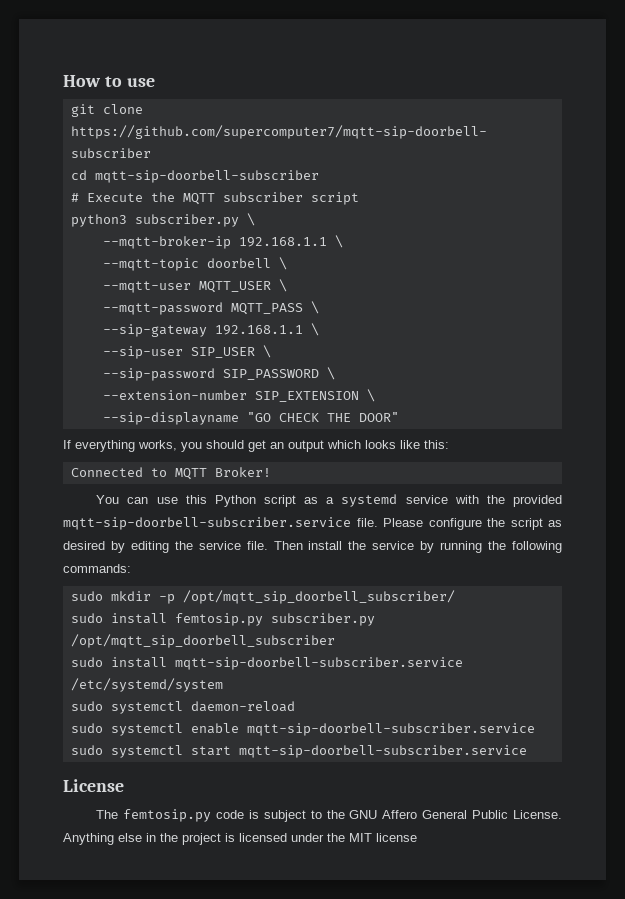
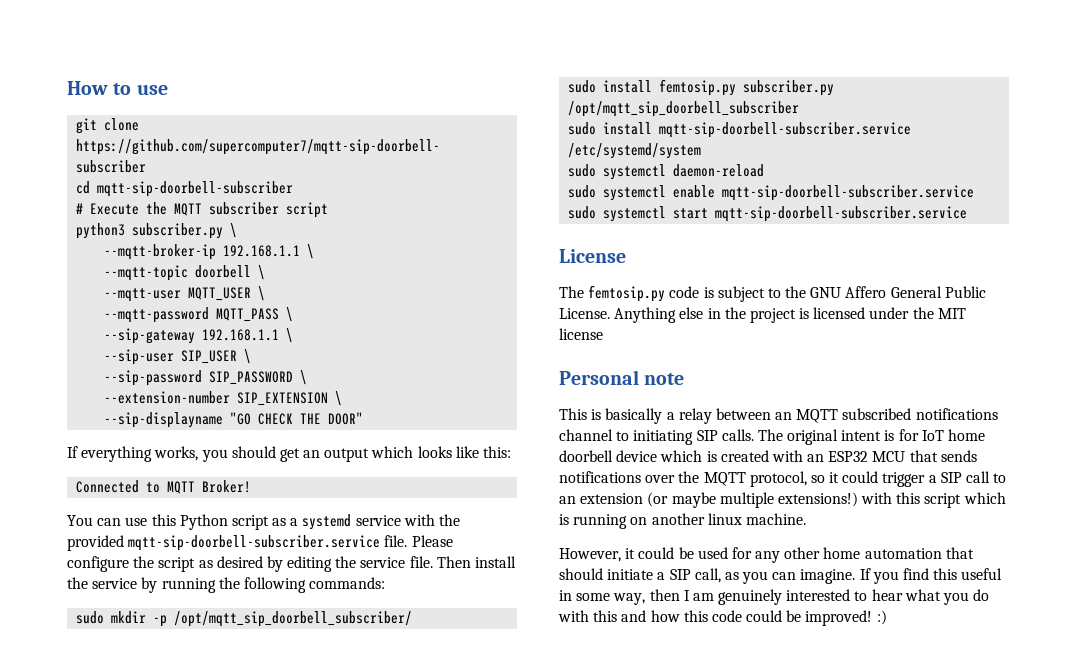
+ Personal note
+ This is basically a relay between an MQTT subscribed notifications channel to initiating SIP calls. The original intent is for IoT home doorbell device which is created with an ESP32 MCU that sends notifications over the MQTT protocol, so it could trigger a SIP call to an extension (or maybe multiple extensions!) with this script which is running on another linux machine.
+ However, it could be used for any other home automation that should initiate a SIP call, as you can imagine. If you find this useful in some way, then I am genuinely interested to hear what you do with this and how this code could be improved! :)

